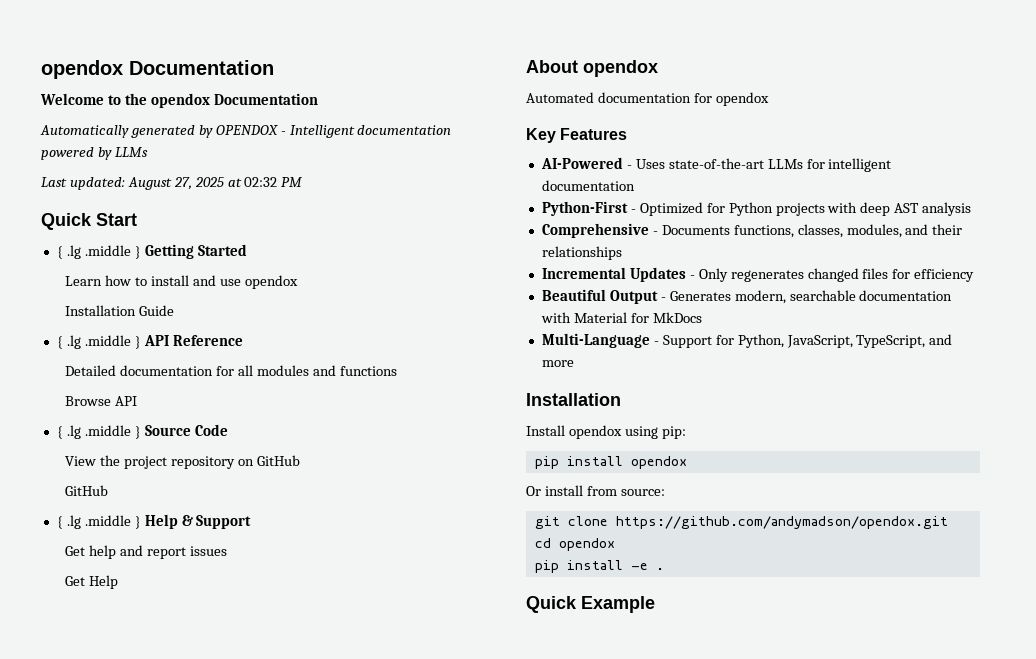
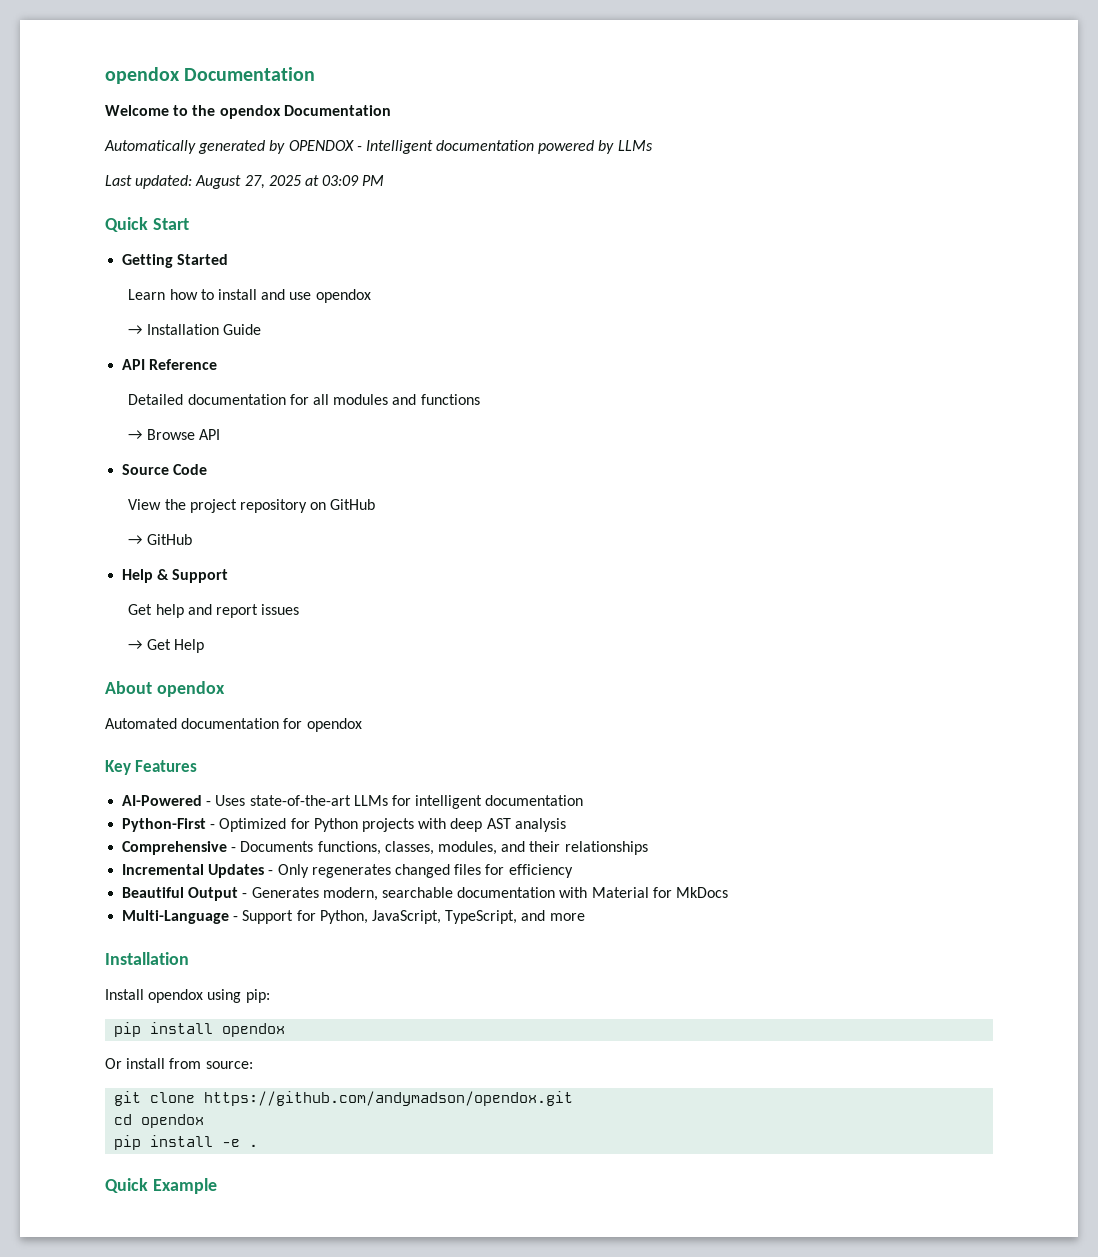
- Last updated: August 27, 2025 at 02:32 PM
+ Last updated: August 27, 2025 at 03:09 PM
- { .lg .middle } Getting Started
+ Getting Started
- Installation Guide
+ → Installation Guide
- { .lg .middle } API Reference
+ API Reference
- Browse API
+ → Browse API
- { .lg .middle } Source Code
+ Source Code
  View the project repository on GitHub
- GitHub
- { .lg .middle } Help & Support
+ → GitHub
+ Help & Support
- Get Help
+ → Get Help

